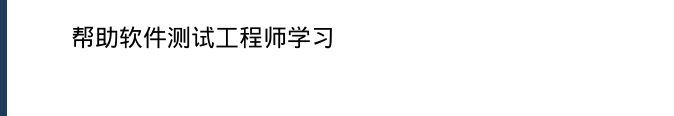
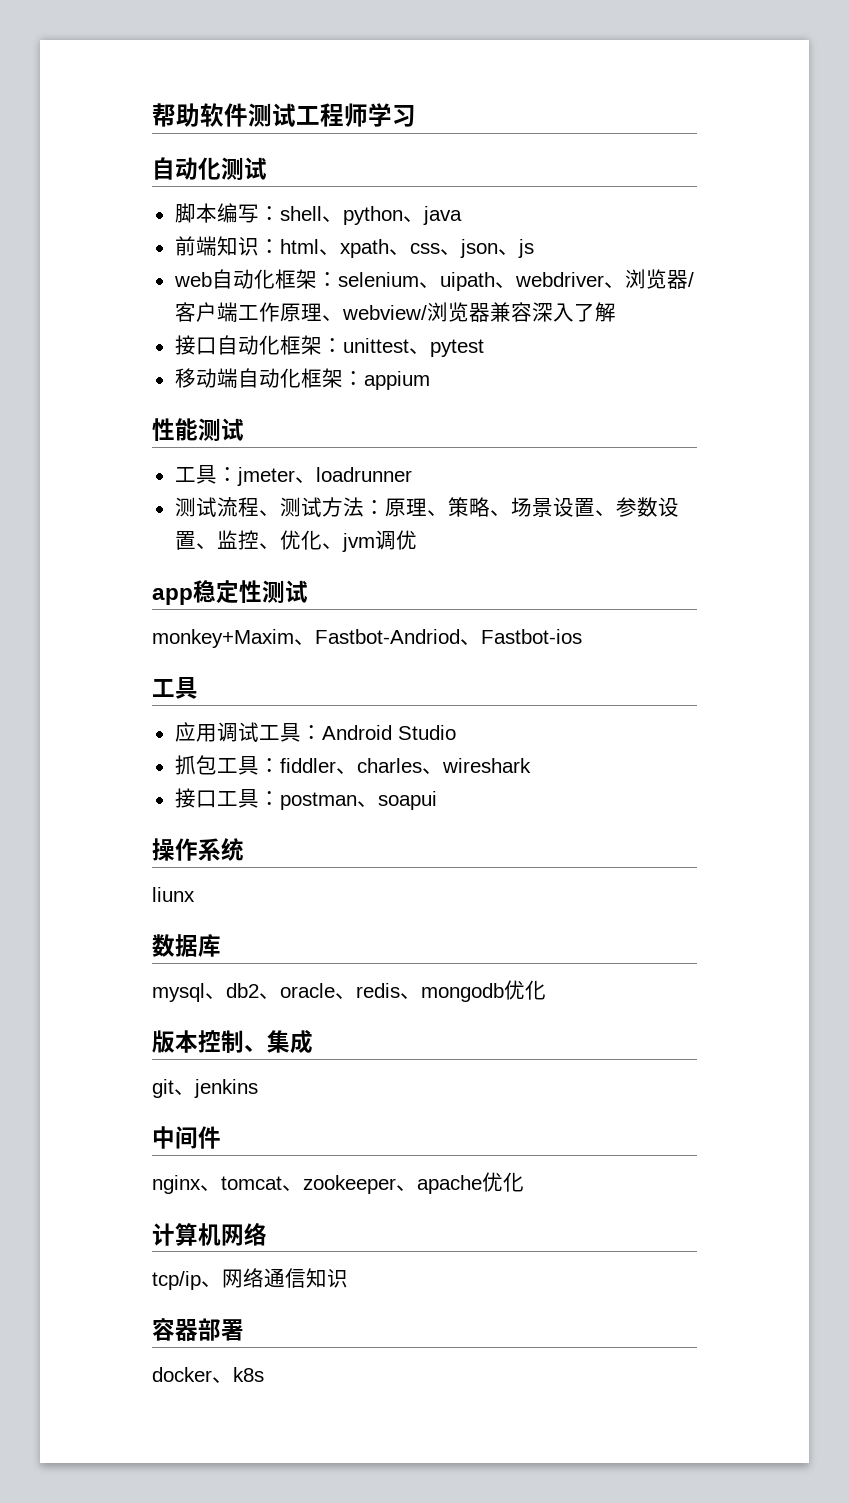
+ 自动化测试
+ 脚本编写：shell、python、java
+ 前端知识：html、xpath、css、json、js
+ web自动化框架：selenium、uipath、webdriver、浏览器/客户端工作原理、webview/浏览器兼容深入了解
+ 接口自动化框架：unittest、pytest
+ 移动端自动化框架：appium
+ 性能测试
+ 工具：jmeter、loadrunner
+ 测试流程、测试方法：原理、策略、场景设置、参数设置、监控、优化、jvm调优
+ app稳定性测试
+ monkey+Maxim、Fastbot-Andriod、Fastbot-ios
+ 工具
+ 应用调试工具：Android Studio
+ 抓包工具：fiddler、charles、wireshark
+ 接口工具：postman、soapui
+ 操作系统
+ liunx
+ 数据库
+ mysql、db2、oracle、redis、mongodb优化
+ 版本控制、集成
+ git、jenkins
+ 中间件
+ nginx、tomcat、zookeeper、apache优化
+ 计算机网络
+ tcp/ip、网络通信知识
+ 容器部署
+ docker、k8s

